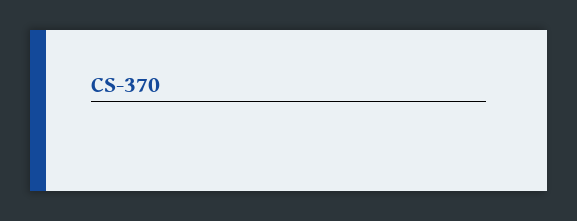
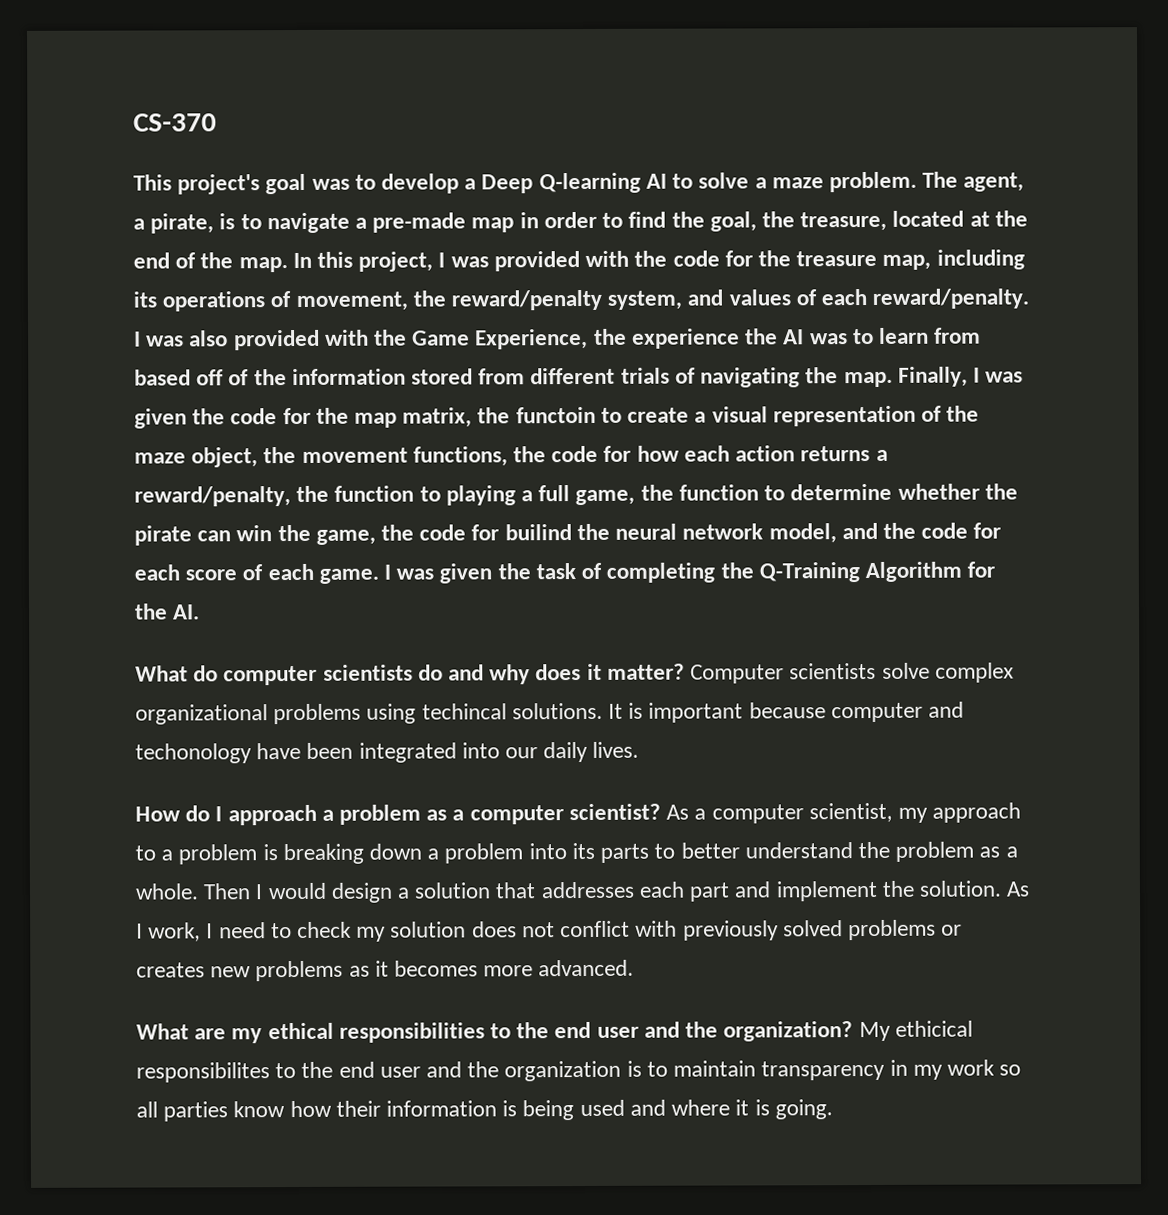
+ This project's goal was to develop a Deep Q-learning AI to solve a maze problem. The agent, a pirate, is to navigate a pre-made map in order to find the goal, the treasure, located at the end of the map. In this project, I was provided with the code for the treasure map, including its operations of movement, the reward/penalty system, and values of each reward/penalty. I was also provided with the Game Experience, the experience the AI was to learn from based off of the information stored from different trials of navigating the map. Finally, I was given the code for the map matrix, the functoin to create a visual representation of the maze object, the movement functions, the code for how each action returns a reward/penalty, the function to playing a full game, the function to determine whether the pirate can win the game, the code for builind the neural network model, and the code for each score of each game. I was given the task of completing the Q-Training Algorithm for the AI.
+ What do computer scientists do and why does it matter? Computer scientists solve complex organizational problems using techincal solutions. It is important because computer and techonology have been integrated into our daily lives.
+ How do I approach a problem as a computer scientist? As a computer scientist, my approach to a problem is breaking down a problem into its parts to better understand the problem as a whole. Then I would design a solution that addresses each part and implement the solution. As I work, I need to check my solution does not conflict with previously solved problems or creates new problems as it becomes more advanced.
+ What are my ethical responsibilities to the end user and the organization? My ethicical responsibilites to the end user and the organization is to maintain transparency in my work so all parties know how their information is being used and where it is going.

